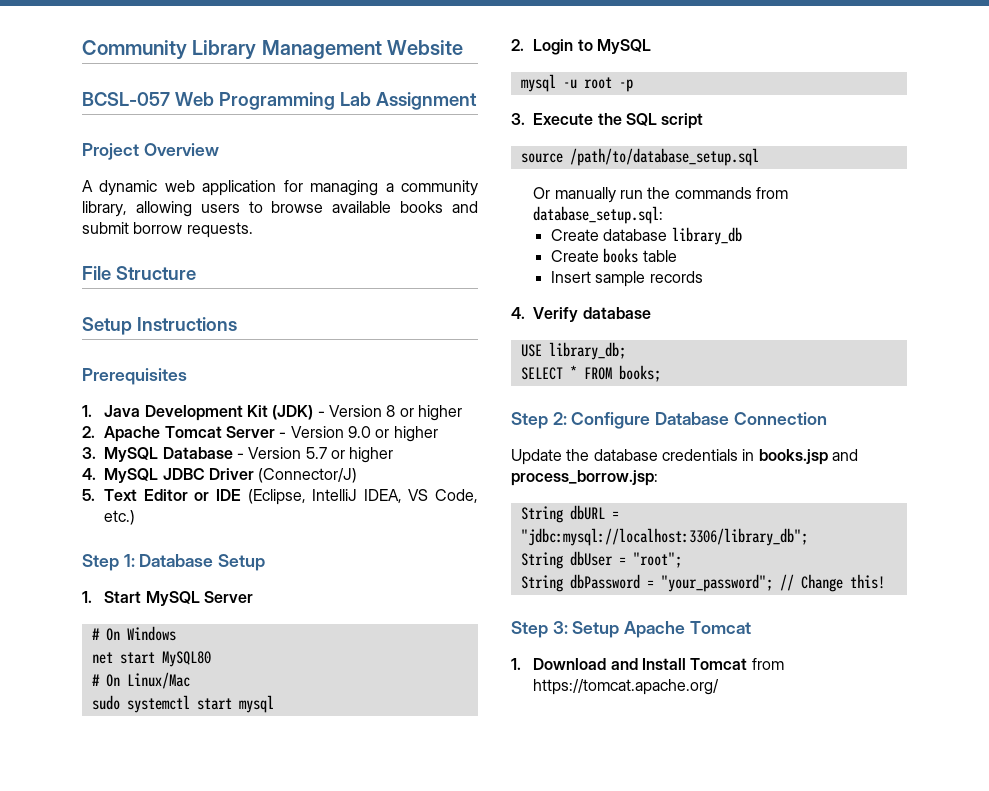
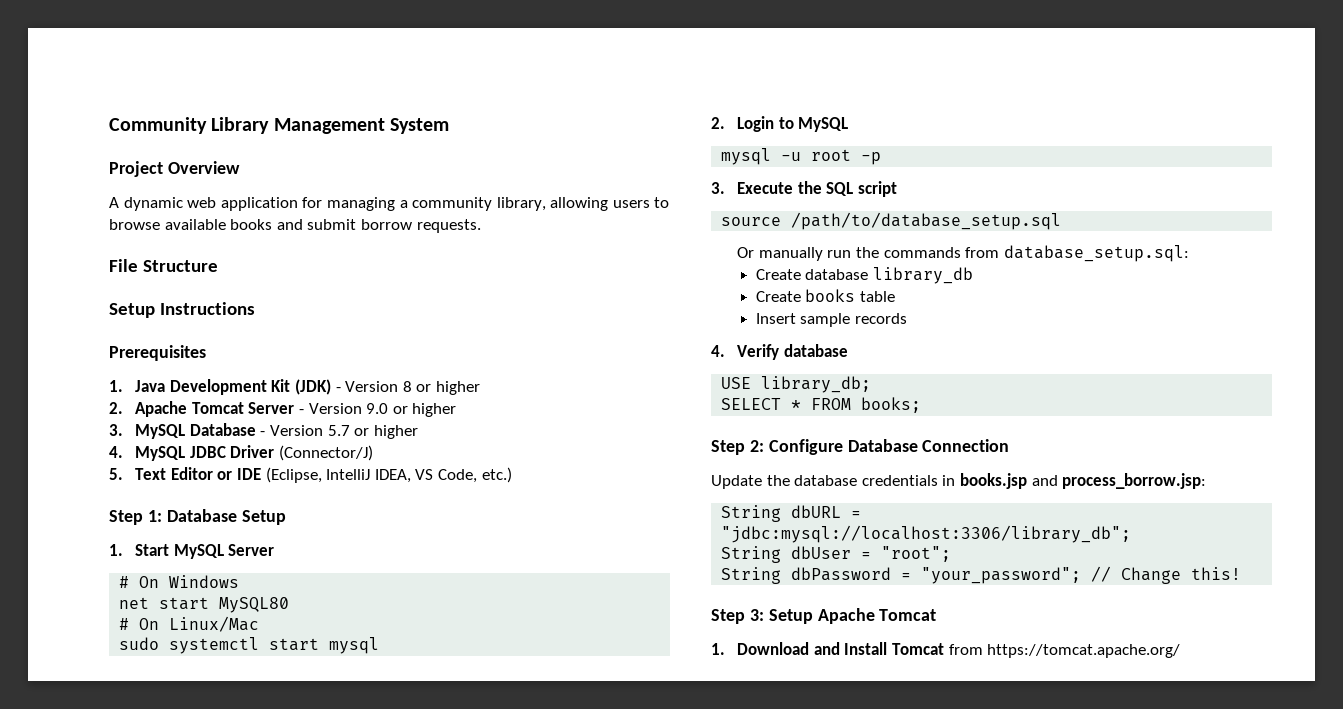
- Community Library Management Website
- BCSL-057 Web Programming Lab Assignment
+ Community Library Management System

